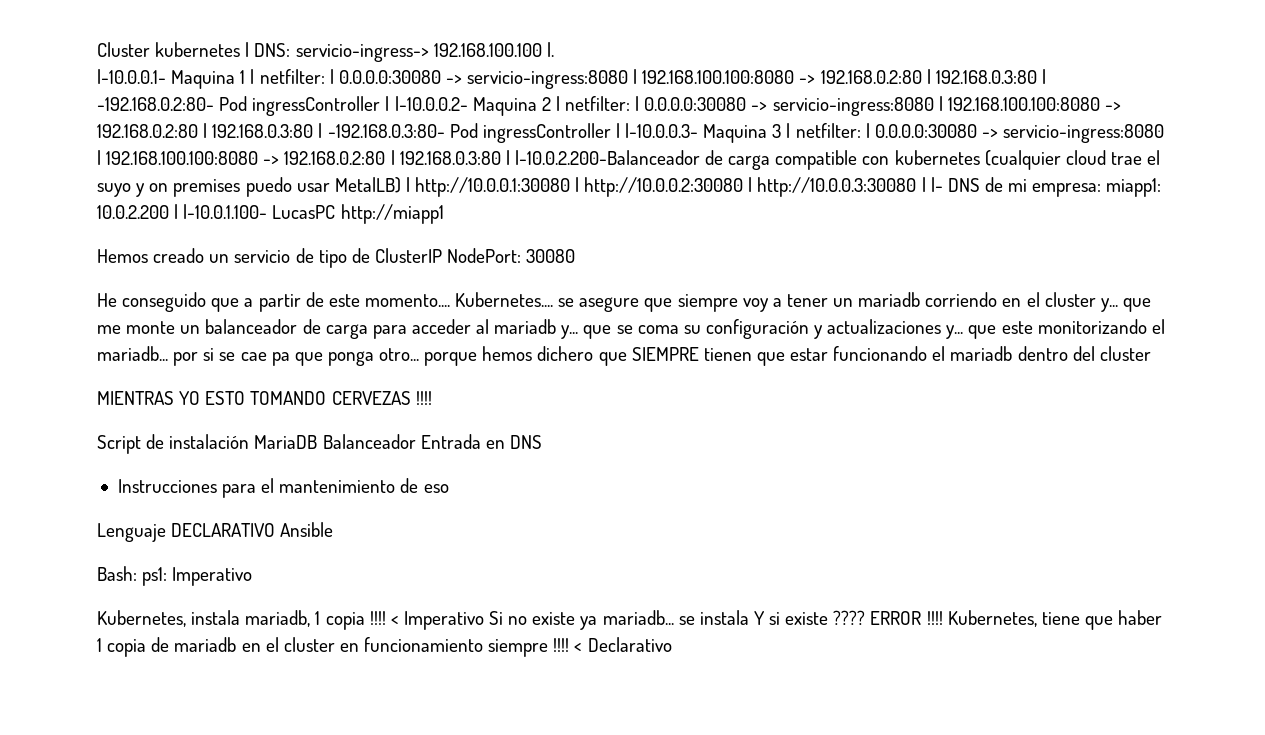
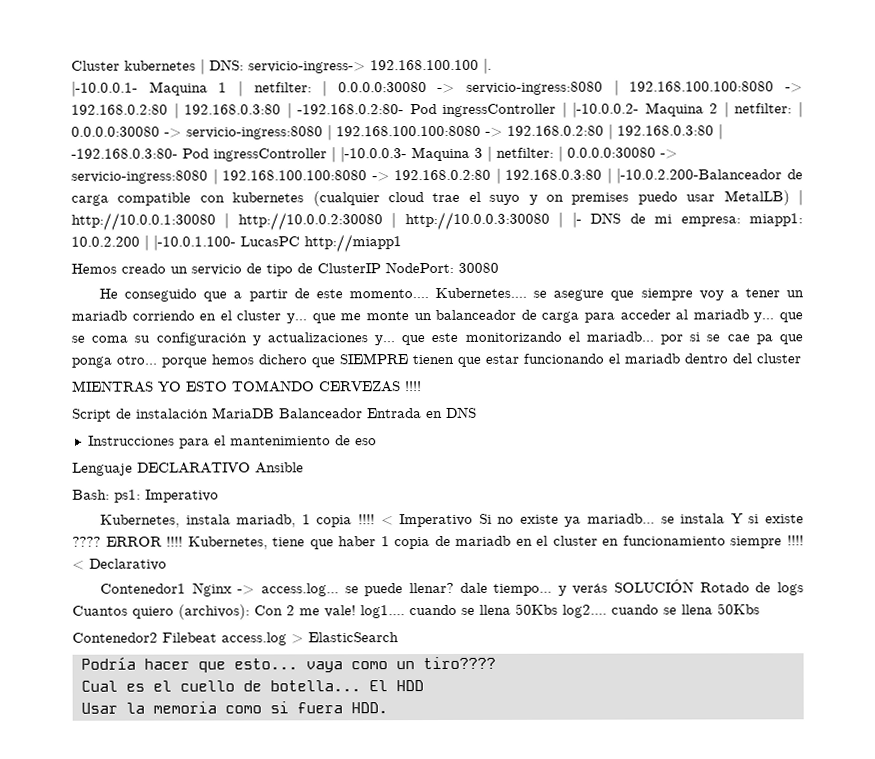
+ Contenedor1 Nginx -> access.log... se puede llenar? dale tiempo... y verás SOLUCIÓN Rotado de logs Cuantos quiero (archivos): Con 2 me vale! log1.... cuando se llena 50Kbs log2.... cuando se llena 50Kbs
+ Contenedor2 Filebeat access.log > ElasticSearch
+ Podría hacer que esto... vaya como un tiro????
+ Cual es el cuello de botella... El HDD
+ Usar la memoria como si fuera HDD.

